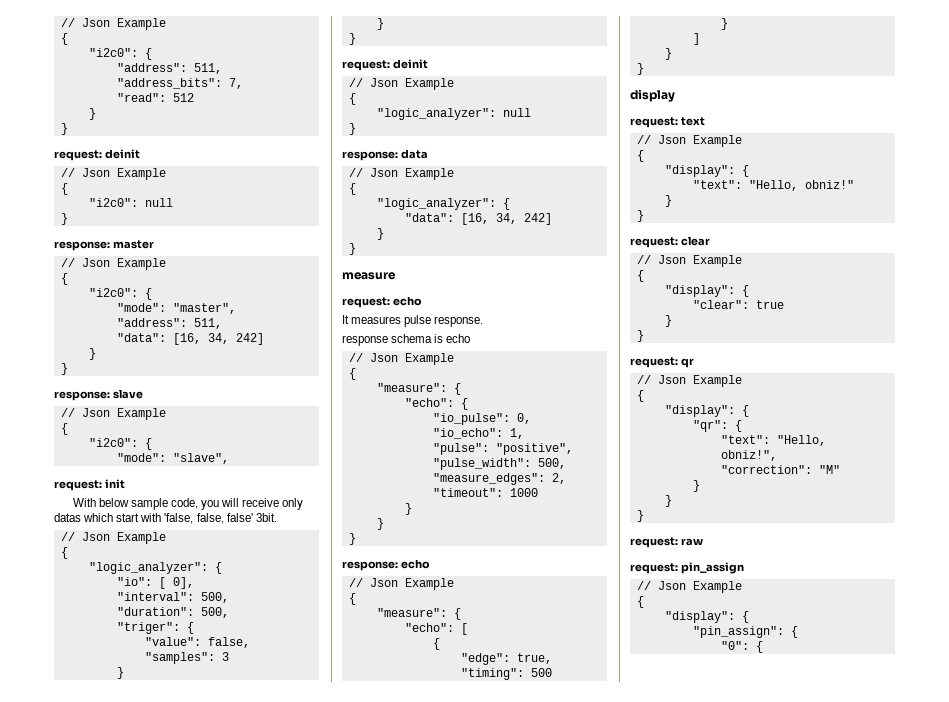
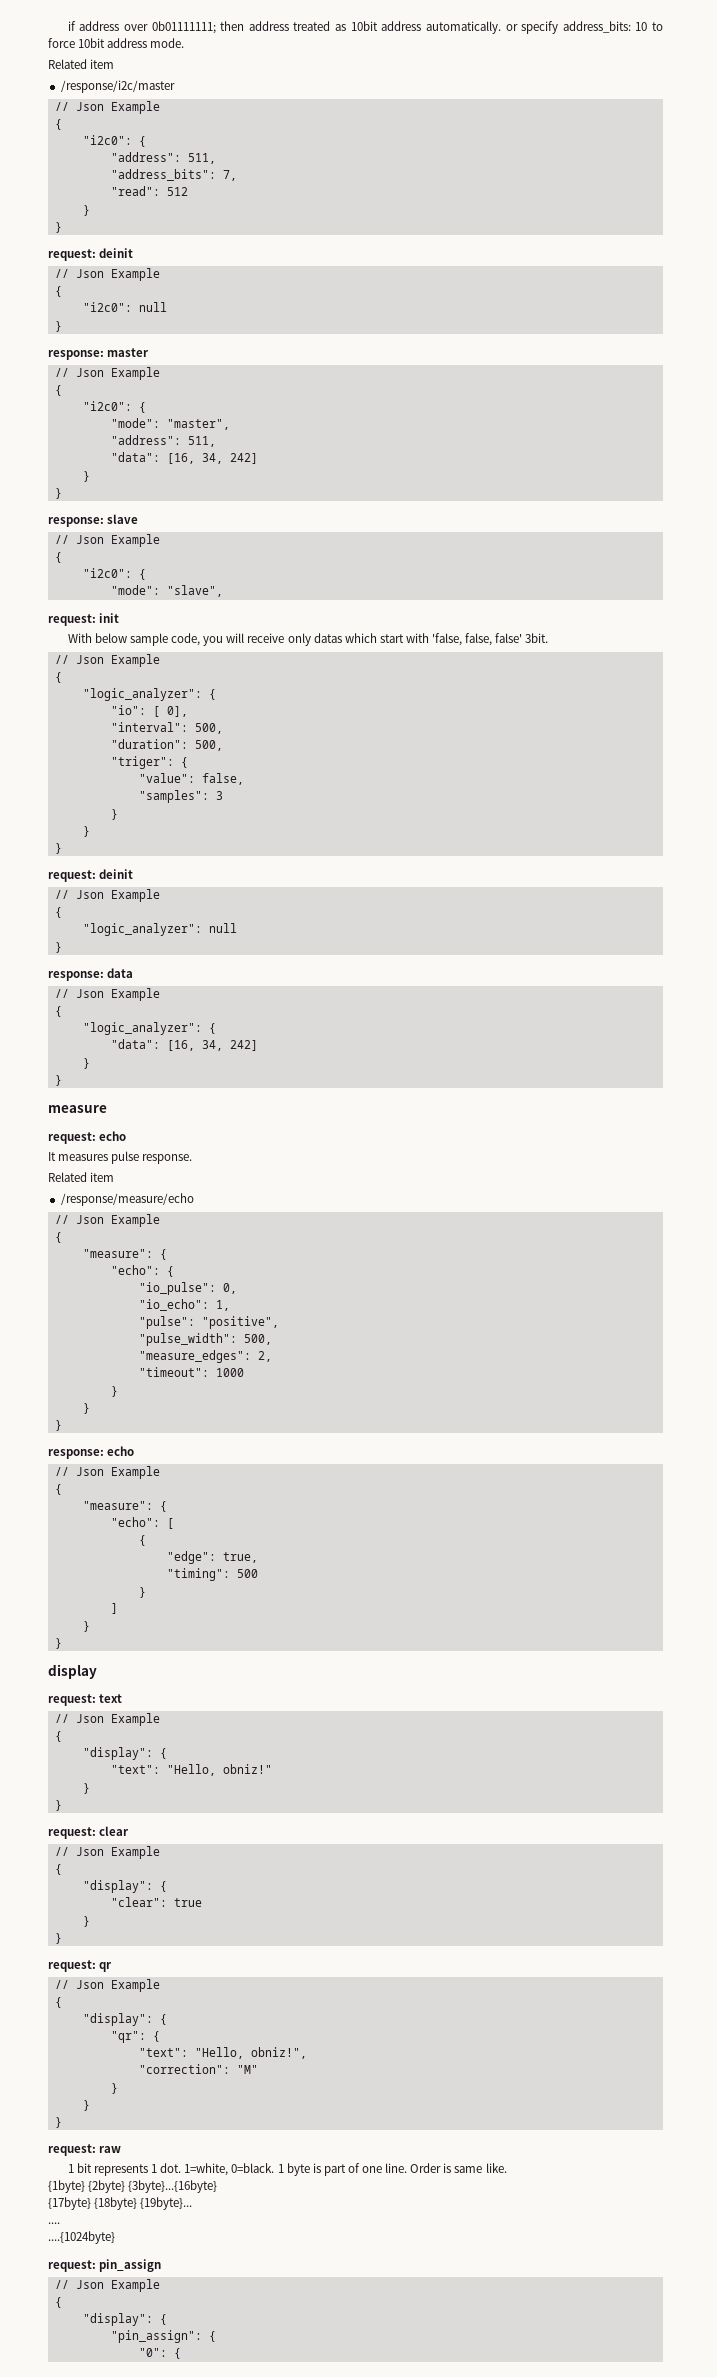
+ if address over 0b01111111; then address treated as 10bit address automatically. or specify address_bits: 10 to force 10bit address mode.
+ Related item
+ /response/i2c/master
  It measures pulse response.
- response schema is echo
+ Related item
+ /response/measure/echo
+ 1 bit represents 1 dot. 1=white, 0=black. 1 byte is part of one line. Order is same like.
+ {1byte} {2byte} {3byte}...{16byte}
+ {17byte} {18byte} {19byte}...
+ ....
+ ....{1024byte}

